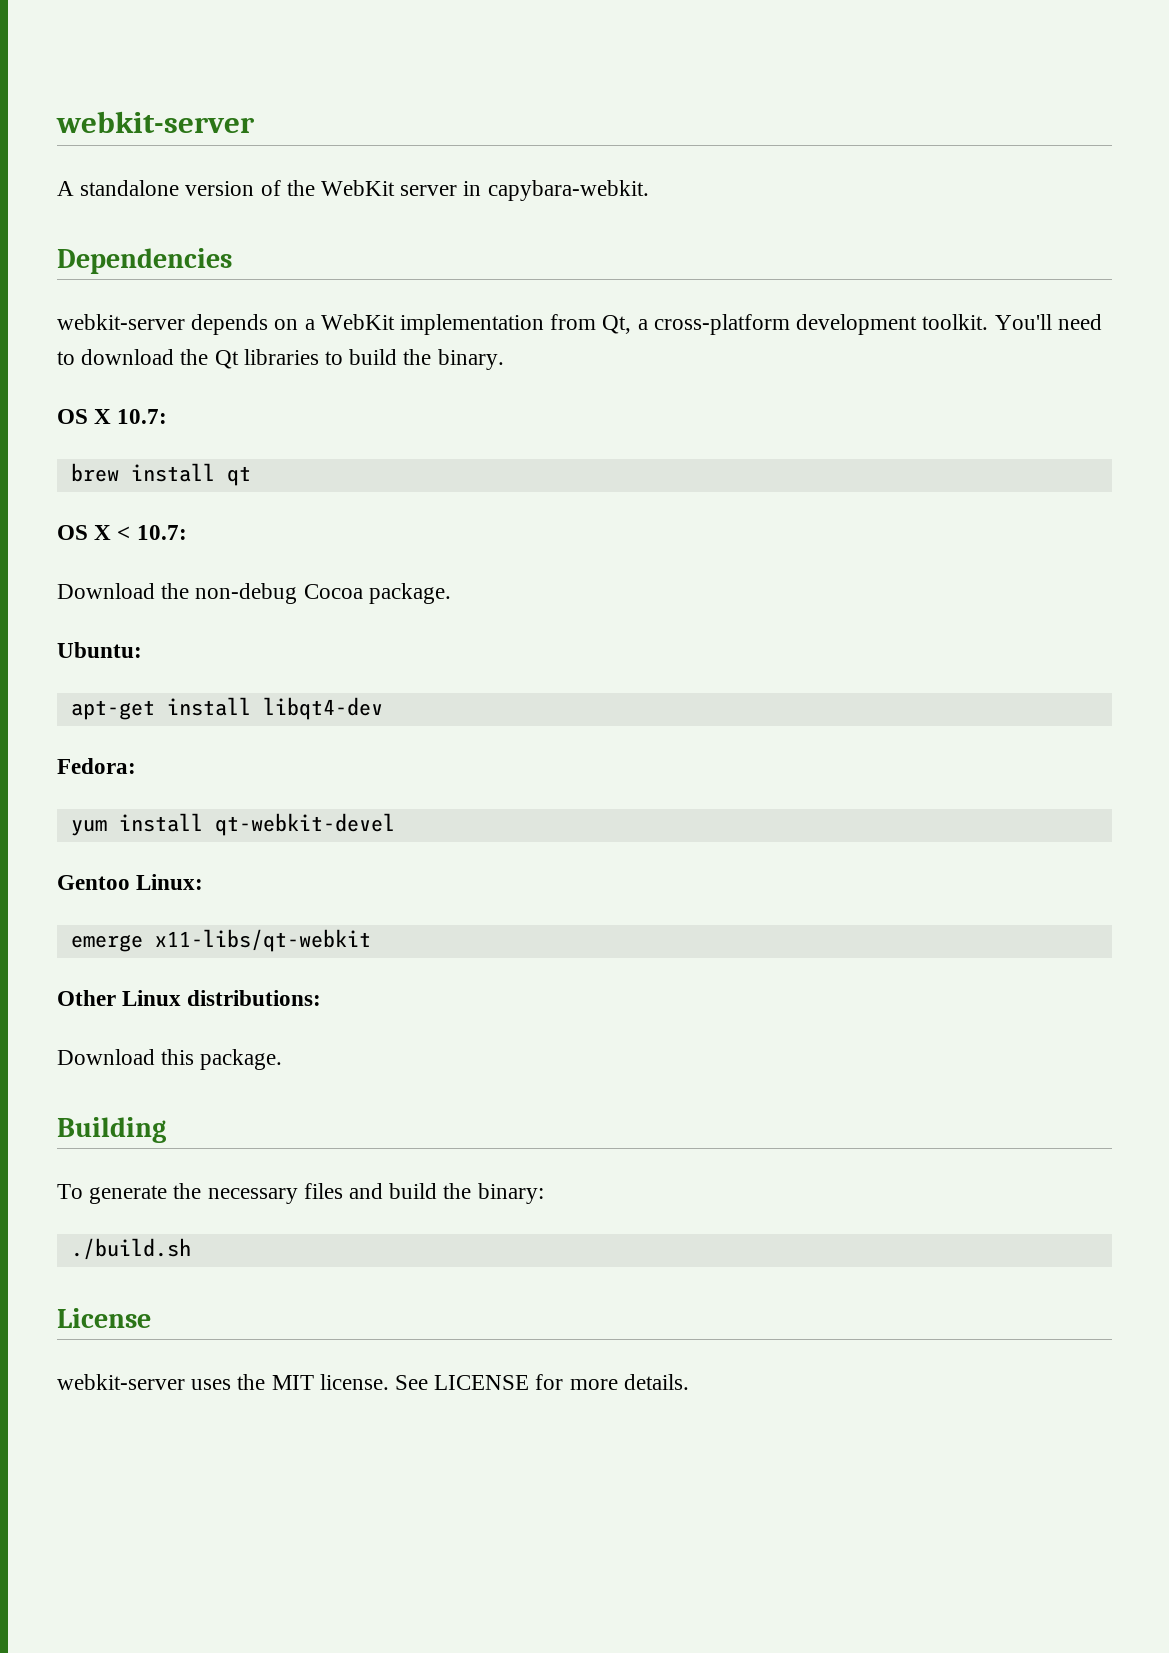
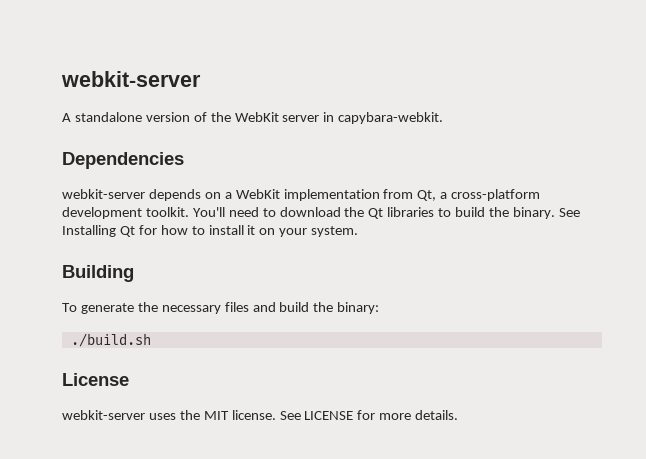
- You'll need to download the Qt libraries to build the binary.
- OS X 10.7:
- brew install qt
- OS X < 10.7:
- Download the non-debug Cocoa package.
- Ubuntu:
- apt-get install libqt4-dev
- Fedora:
- yum install qt-webkit-devel
- Gentoo Linux:
- emerge x11-libs/qt-webkit
- Other Linux distributions:
- Download this package.
+ You'll need to download the Qt libraries to build the binary. See Installing Qt for how to install it on your system.

